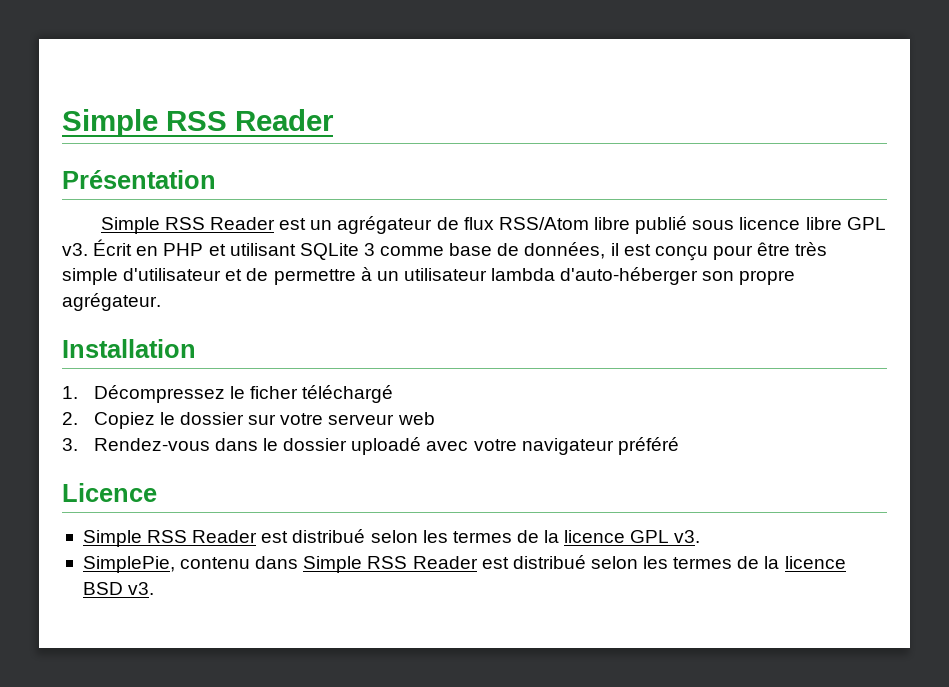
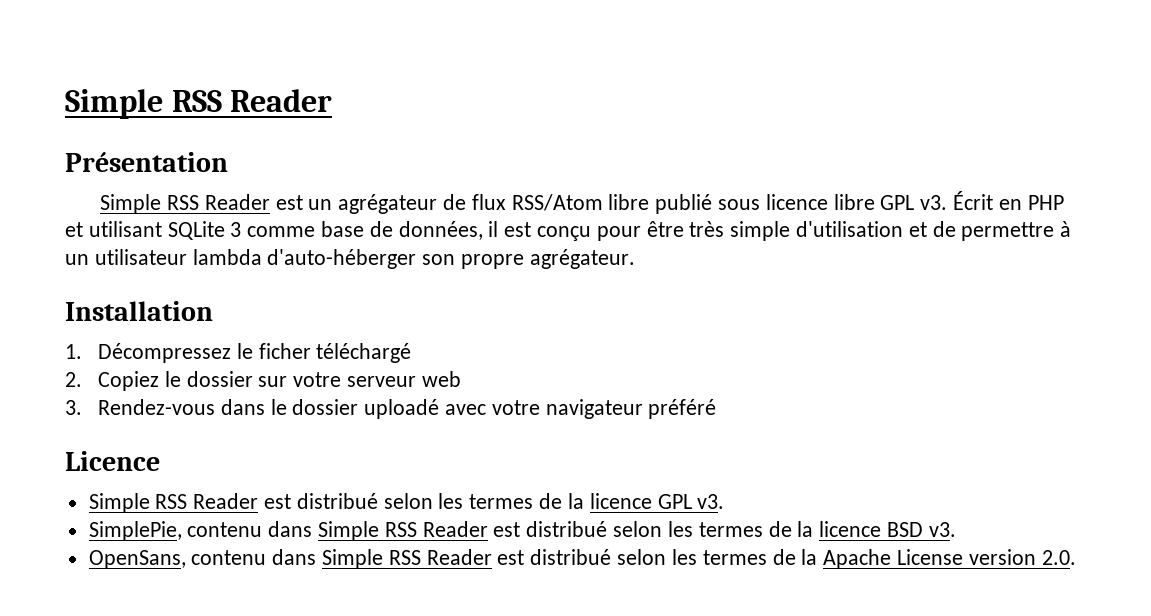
- Écrit en PHP et utilisant SQLite 3 comme base de données, il est conçu pour être très simple d'utilisateur et de permettre à un utilisateur lambda d'auto-héberger son propre agrégateur.
+ Écrit en PHP et utilisant SQLite 3 comme base de données, il est conçu pour être très simple d'utilisation et de permettre à un utilisateur lambda d'auto-héberger son propre agrégateur.
+ OpenSans, contenu dans Simple RSS Reader est distribué selon les termes de la Apache License version 2.0.

